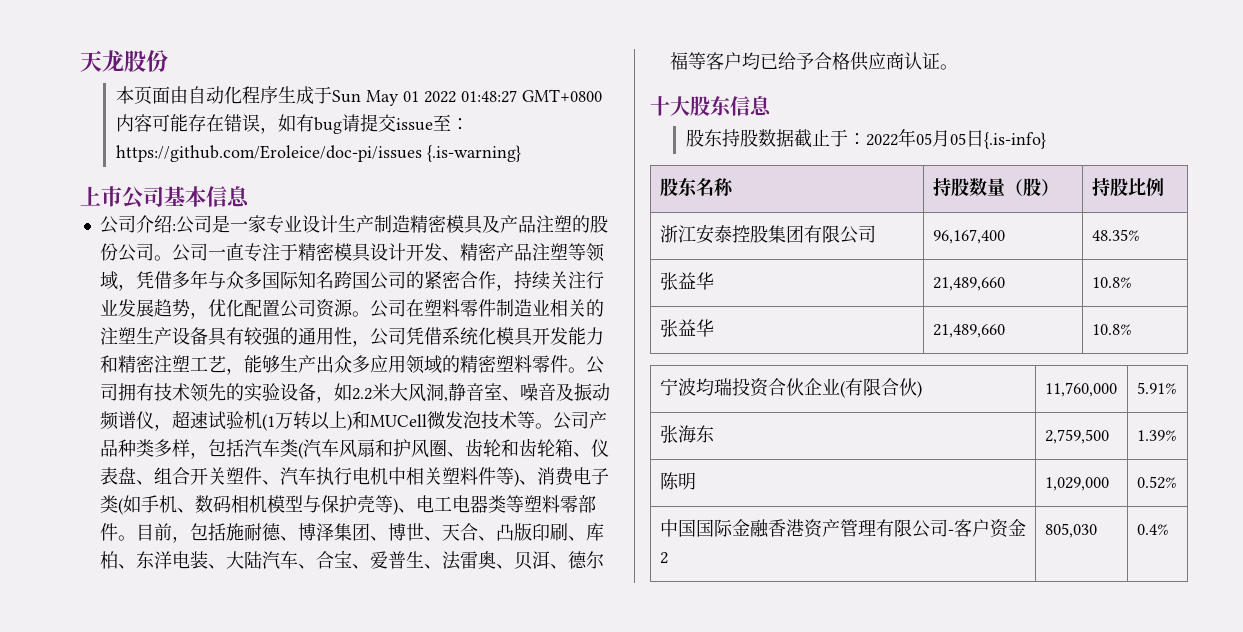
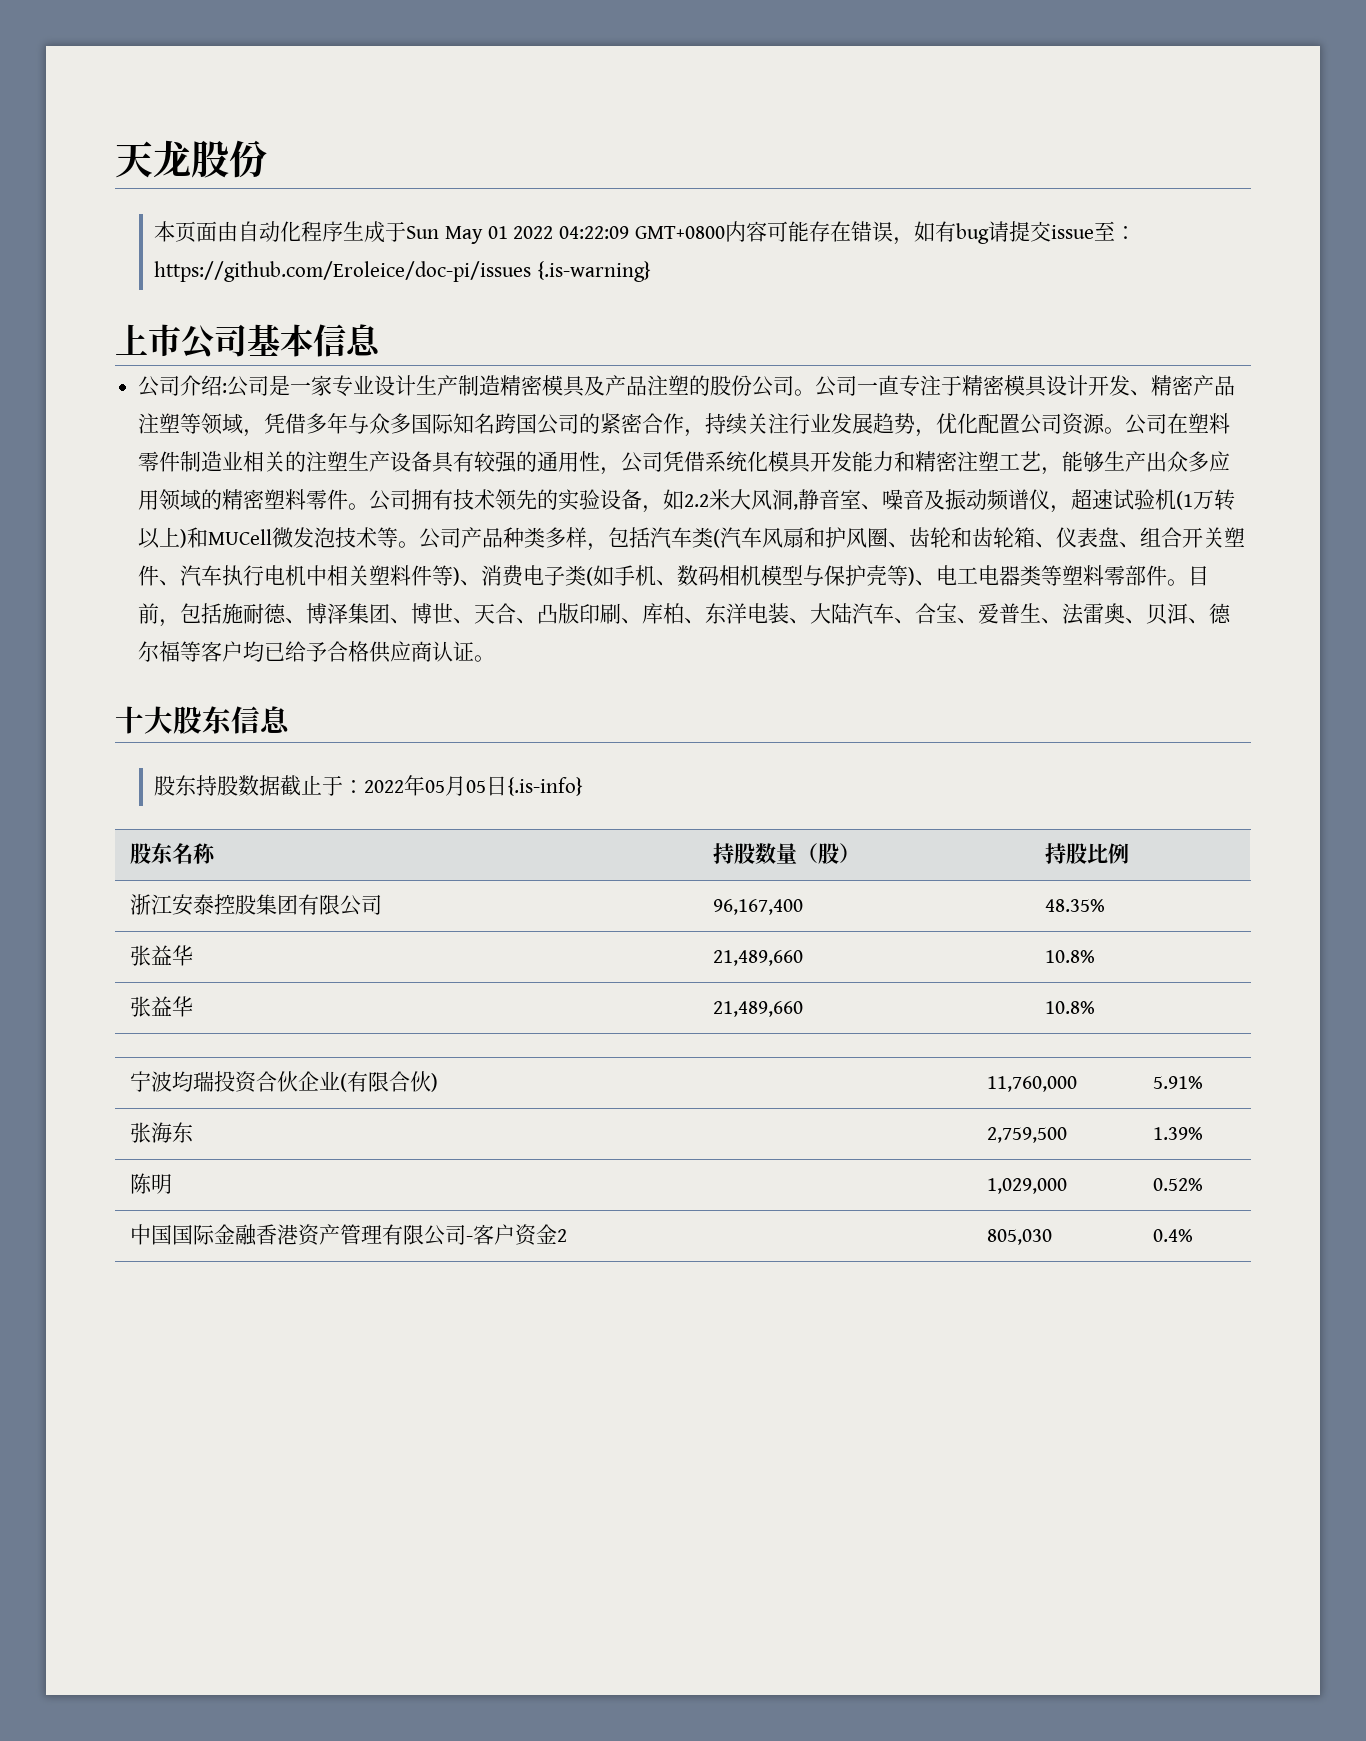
- 本页面由自动化程序生成于Sun May 01 2022 01:48:27 GMT+0800内容可能存在错误，如有bug请提交issue至：https://github.com/Eroleice/doc-pi/issues {.is-warning}
+ 本页面由自动化程序生成于Sun May 01 2022 04:22:09 GMT+0800内容可能存在错误，如有bug请提交issue至：https://github.com/Eroleice/doc-pi/issues {.is-warning}

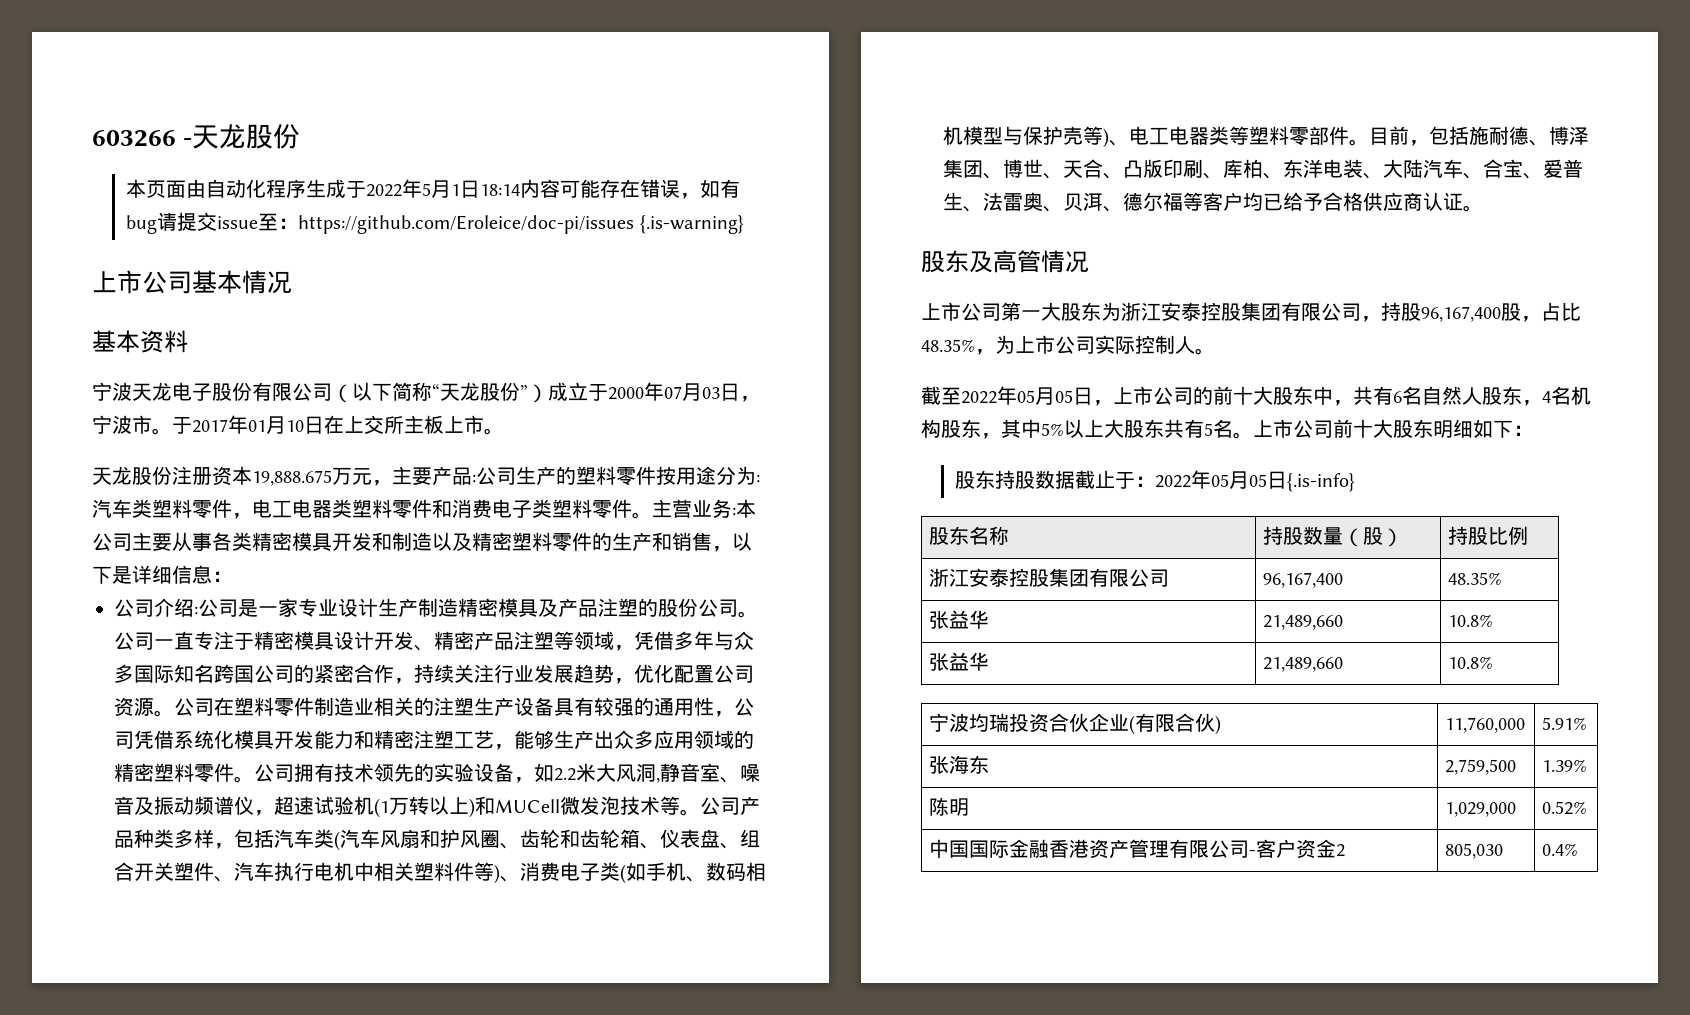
- 天龙股份
+ 603266 -天龙股份
- 本页面由自动化程序生成于Sun May 01 2022 04:22:09 GMT+0800内容可能存在错误，如有bug请提交issue至：https://github.com/Eroleice/doc-pi/issues {.is-warning}
+ 本页面由自动化程序生成于2022年5月1日18:14内容可能存在错误，如有bug请提交issue至：https://github.com/Eroleice/doc-pi/issues {.is-warning}
- 上市公司基本信息
+ 上市公司基本情况
+ 基本资料
+ 宁波天龙电子股份有限公司（以下简称“天龙股份”）成立于2000年07月03日，宁波市。于2017年01月10日在上交所主板上市。
+ 天龙股份注册资本19,888.675万元，主要产品:公司生产的塑料零件按用途分为:汽车类塑料零件，电工电器类塑料零件和消费电子类塑料零件。主营业务:本公司主要从事各类精密模具开发和制造以及精密塑料零件的生产和销售，以下是详细信息：
- 十大股东信息
+ 股东及高管情况
+ 上市公司第一大股东为浙江安泰控股集团有限公司，持股96,167,400股，占比48.35%，为上市公司实际控制人。
+ 截至2022年05月05日，上市公司的前十大股东中，共有6名自然人股东，4名机构股东，其中5%以上大股东共有5名。上市公司前十大股东明细如下：

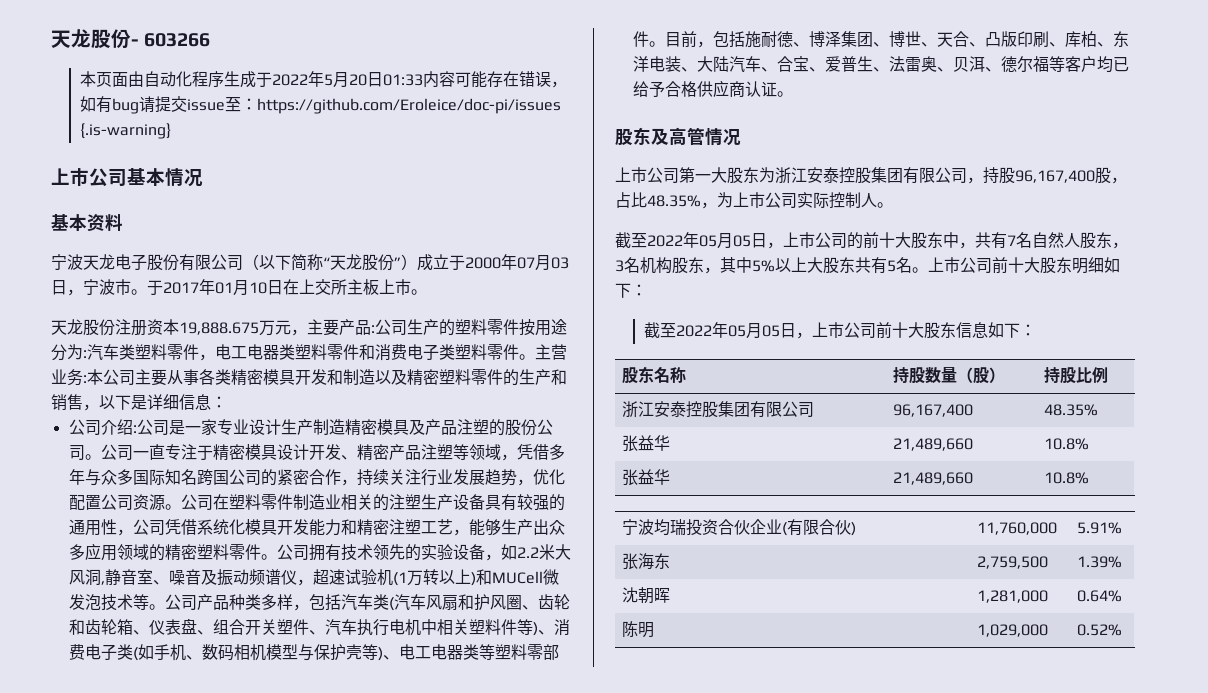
- 603266 -天龙股份
+ 天龙股份- 603266
- 本页面由自动化程序生成于2022年5月1日18:14内容可能存在错误，如有bug请提交issue至：https://github.com/Eroleice/doc-pi/issues {.is-warning}
+ 本页面由自动化程序生成于2022年5月20日01:33内容可能存在错误，如有bug请提交issue至：https://github.com/Eroleice/doc-pi/issues {.is-warning}
- 截至2022年05月05日，上市公司的前十大股东中，共有6名自然人股东，4名机构股东，其中5%以上大股东共有5名。
+ 截至2022年05月05日，上市公司的前十大股东中，共有7名自然人股东，3名机构股东，其中5%以上大股东共有5名。
- 股东持股数据截止于：2022年05月05日{.is-info}
+ 截至2022年05月05日，上市公司前十大股东信息如下：
+ 沈朝晖 | 1,281,000 | 0.64%
- 中国国际金融香港资产管理有限公司-客户资金2 | 805,030 | 0.4%

